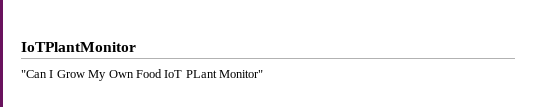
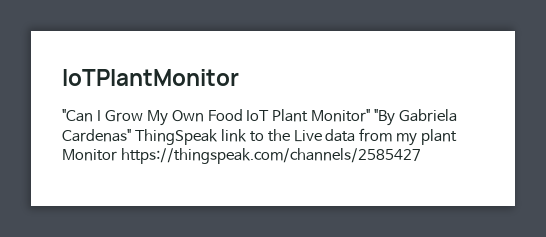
- "Can I Grow My Own Food IoT PLant Monitor"
+ "Can I Grow My Own Food IoT Plant Monitor" "By Gabriela Cardenas" ThingSpeak link to the Live data from my plant Monitor https://thingspeak.com/channels/2585427

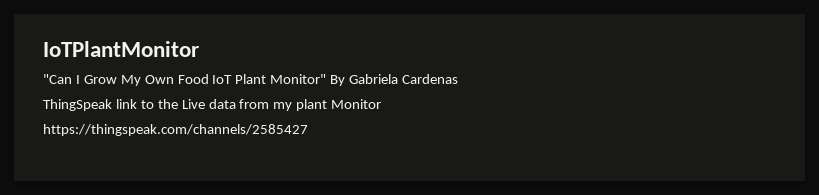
- "Can I Grow My Own Food IoT Plant Monitor" "By Gabriela Cardenas" ThingSpeak link to the Live data from my plant Monitor https://thingspeak.com/channels/2585427
+ "Can I Grow My Own Food IoT Plant Monitor" By Gabriela Cardenas
+ ThingSpeak link to the Live data from my plant Monitor
+ https://thingspeak.com/channels/2585427

